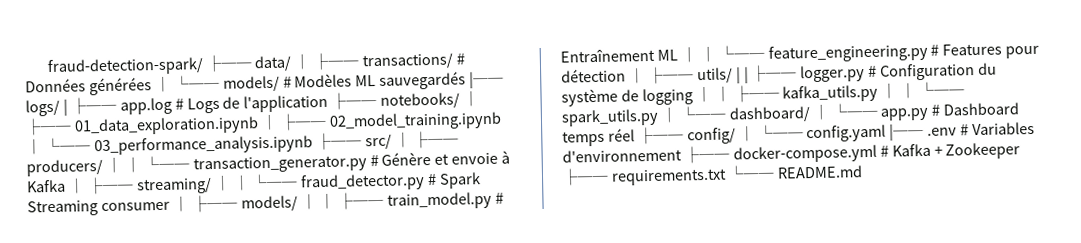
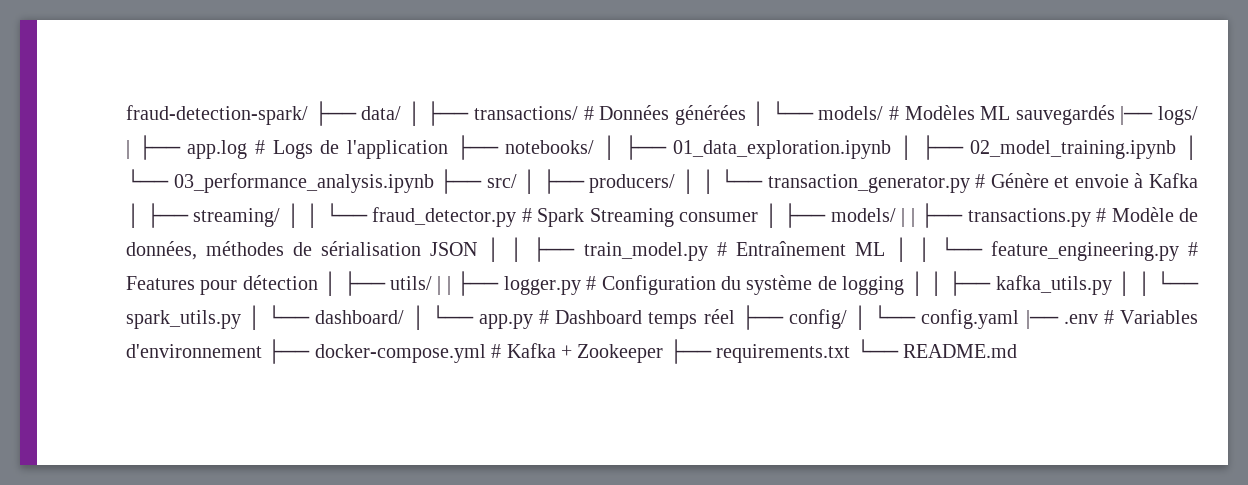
- fraud-detection-spark/ ├── data/ │ ├── transactions/ # Données générées │ └── models/ # Modèles ML sauvegardés |── logs/ | ├── app.log # Logs de l'application ├── notebooks/ │ ├── 01_data_exploration.ipynb │ ├── 02_model_training.ipynb │ └── 03_performance_analysis.ipynb ├── src/ │ ├── producers/ │ │ └── transaction_generator.py # Génère et envoie à Kafka │ ├── streaming/ │ │ └── fraud_detector.py # Spark Streaming consumer │ ├── models/ │ │ ├── train_model.py # Entraînement ML │ │ └── feature_engineering.py # Features pour détection │ ├── utils/ | | ├── logger.py # Configuration du système de logging │ │ ├── kafka_utils.py │ │ └── spark_utils.py │ └── dashboard/ │ └── app.py # Dashboard temps réel ├── config/ │ └── config.yaml |── .env # Variables d'environnement ├── docker-compose.yml # Kafka + Zookeeper ├── requirements.txt └── README.md
+ fraud-detection-spark/ ├── data/ │ ├── transactions/ # Données générées │ └── models/ # Modèles ML sauvegardés |── logs/ | ├── app.log # Logs de l'application ├── notebooks/ │ ├── 01_data_exploration.ipynb │ ├── 02_model_training.ipynb │ └── 03_performance_analysis.ipynb ├── src/ │ ├── producers/ │ │ └── transaction_generator.py # Génère et envoie à Kafka │ ├── streaming/ │ │ └── fraud_detector.py # Spark Streaming consumer │ ├── models/ | | ├── transactions.py # Modèle de données, méthodes de sérialisation JSON │ │ ├── train_model.py # Entraînement ML │ │ └── feature_engineering.py # Features pour détection │ ├── utils/ | | ├── logger.py # Configuration du système de logging │ │ ├── kafka_utils.py │ │ └── spark_utils.py │ └── dashboard/ │ └── app.py # Dashboard temps réel ├── config/ │ └── config.yaml |── .env # Variables d'environnement ├── docker-compose.yml # Kafka + Zookeeper ├── requirements.txt └── README.md

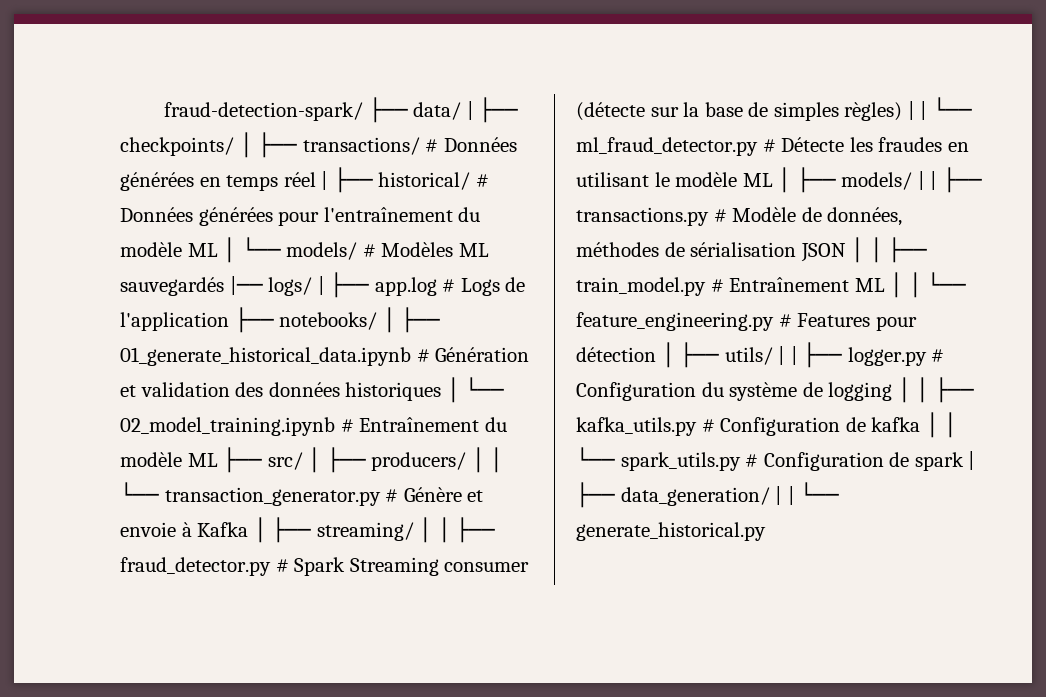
- fraud-detection-spark/ ├── data/ │ ├── transactions/ # Données générées │ └── models/ # Modèles ML sauvegardés |── logs/ | ├── app.log # Logs de l'application ├── notebooks/ │ ├── 01_data_exploration.ipynb │ ├── 02_model_training.ipynb │ └── 03_performance_analysis.ipynb ├── src/ │ ├── producers/ │ │ └── transaction_generator.py # Génère et envoie à Kafka │ ├── streaming/ │ │ └── fraud_detector.py # Spark Streaming consumer │ ├── models/ | | ├── transactions.py # Modèle de données, méthodes de sérialisation JSON │ │ ├── train_model.py # Entraînement ML │ │ └── feature_engineering.py # Features pour détection │ ├── utils/ | | ├── logger.py # Configuration du système de logging │ │ ├── kafka_utils.py │ │ └── spark_utils.py │ └── dashboard/ │ └── app.py # Dashboard temps réel ├── config/ │ └── config.yaml |── .env # Variables d'environnement ├── docker-compose.yml # Kafka + Zookeeper ├── requirements.txt └── README.md
+ fraud-detection-spark/ ├── data/ | ├── checkpoints/ │ ├── transactions/ # Données générées en temps réel | ├── historical/ # Données générées pour l'entraînement du modèle ML │ └── models/ # Modèles ML sauvegardés |── logs/ | ├── app.log # Logs de l'application ├── notebooks/ │ ├── 01_generate_historical_data.ipynb # Génération et validation des données historiques │ └── 02_model_training.ipynb # Entraînement du modèle ML ├── src/ │ ├── producers/ │ │ └── transaction_generator.py # Génère et envoie à Kafka │ ├── streaming/ │ │ ├── fraud_detector.py # Spark Streaming consumer (détecte sur la base de simples règles) | | └── ml_fraud_detector.py # Détecte les fraudes en utilisant le modèle ML │ ├── models/ | | ├── transactions.py # Modèle de données, méthodes de sérialisation JSON │ │ ├── train_model.py # Entraînement ML │ │ └── feature_engineering.py # Features pour détection │ ├── utils/ | | ├── logger.py # Configuration du système de logging │ │ ├── kafka_utils.py # Configuration de kafka │ │ └── spark_utils.py # Configuration de spark | ├── data_generation/ | | └── generate_historical.py

